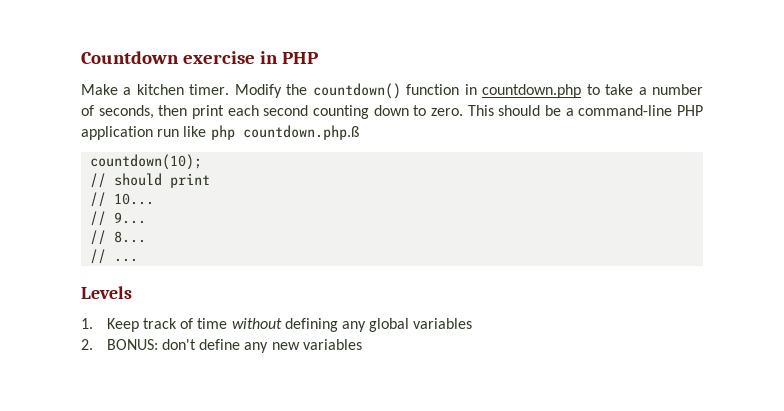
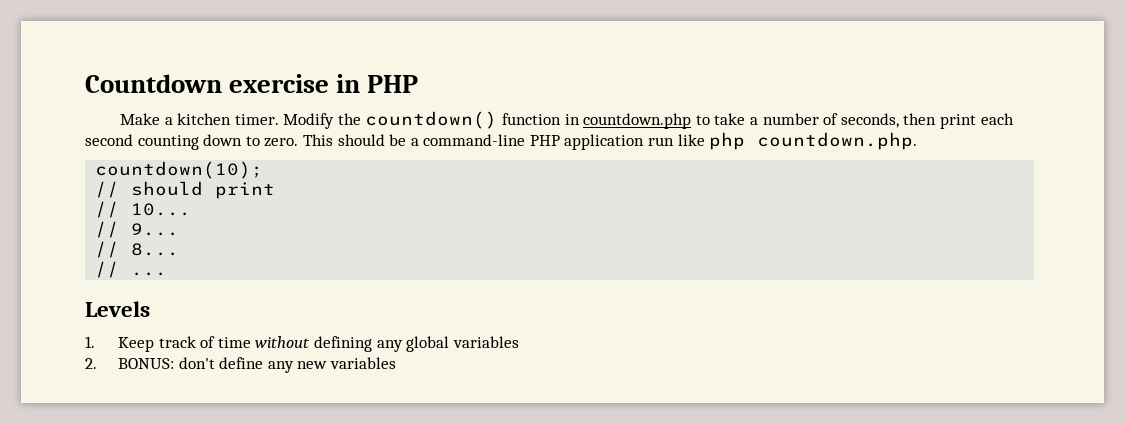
- This should be a command-line PHP application run like php countdown.php.ß
+ This should be a command-line PHP application run like php countdown.php.

